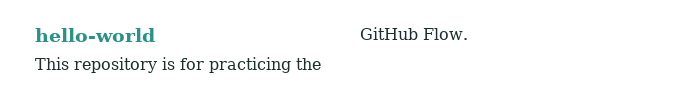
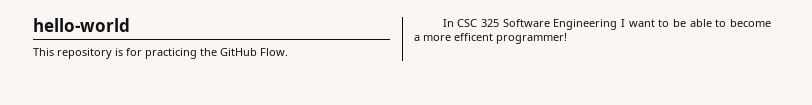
+ In CSC 325 Software Engineering I want to be able to become a more efficent programmer!

